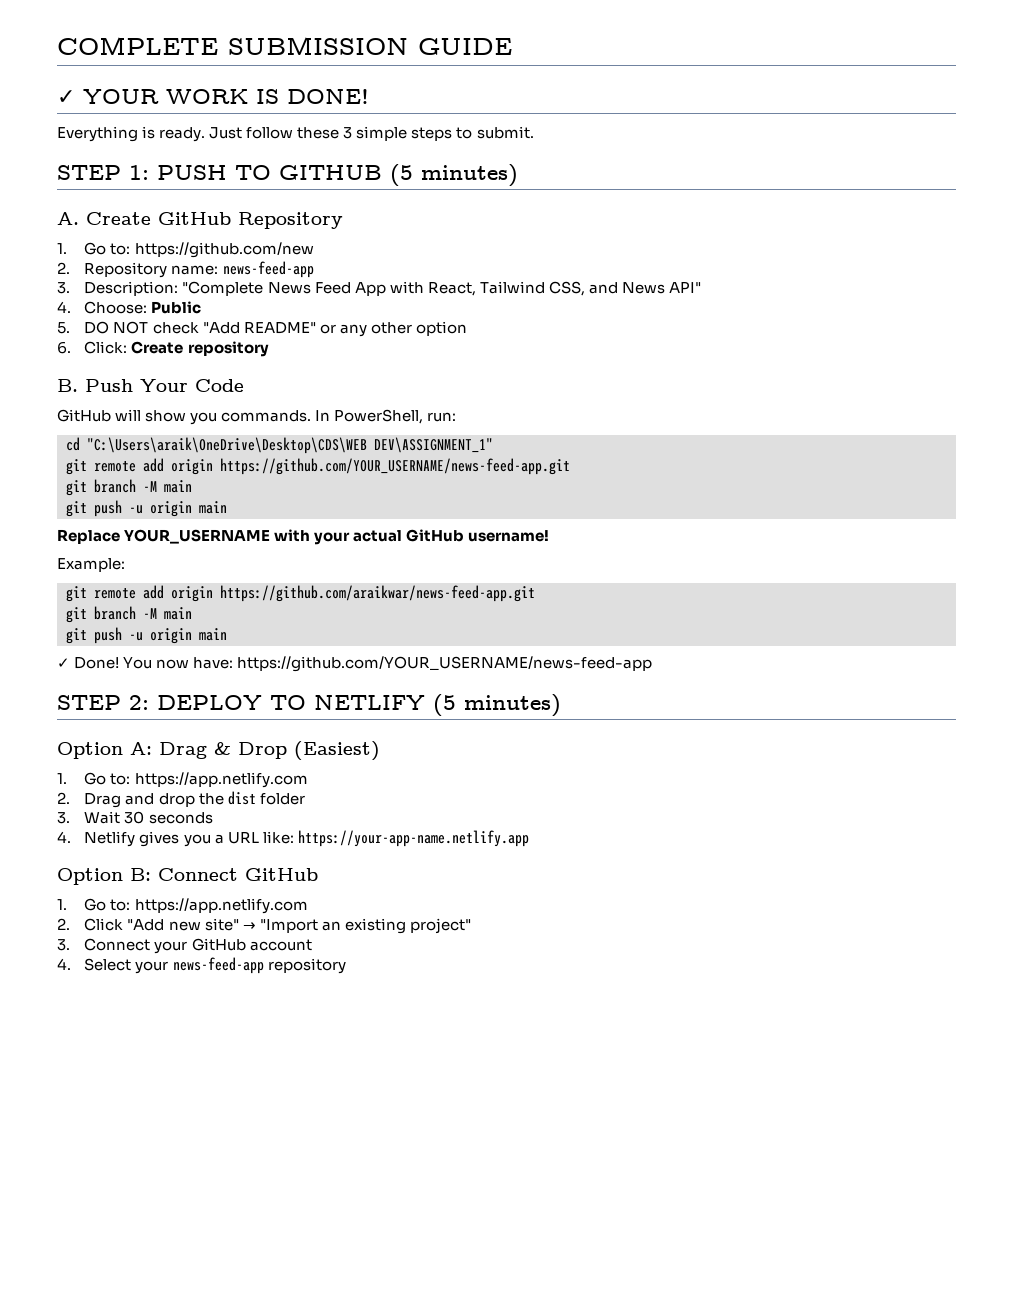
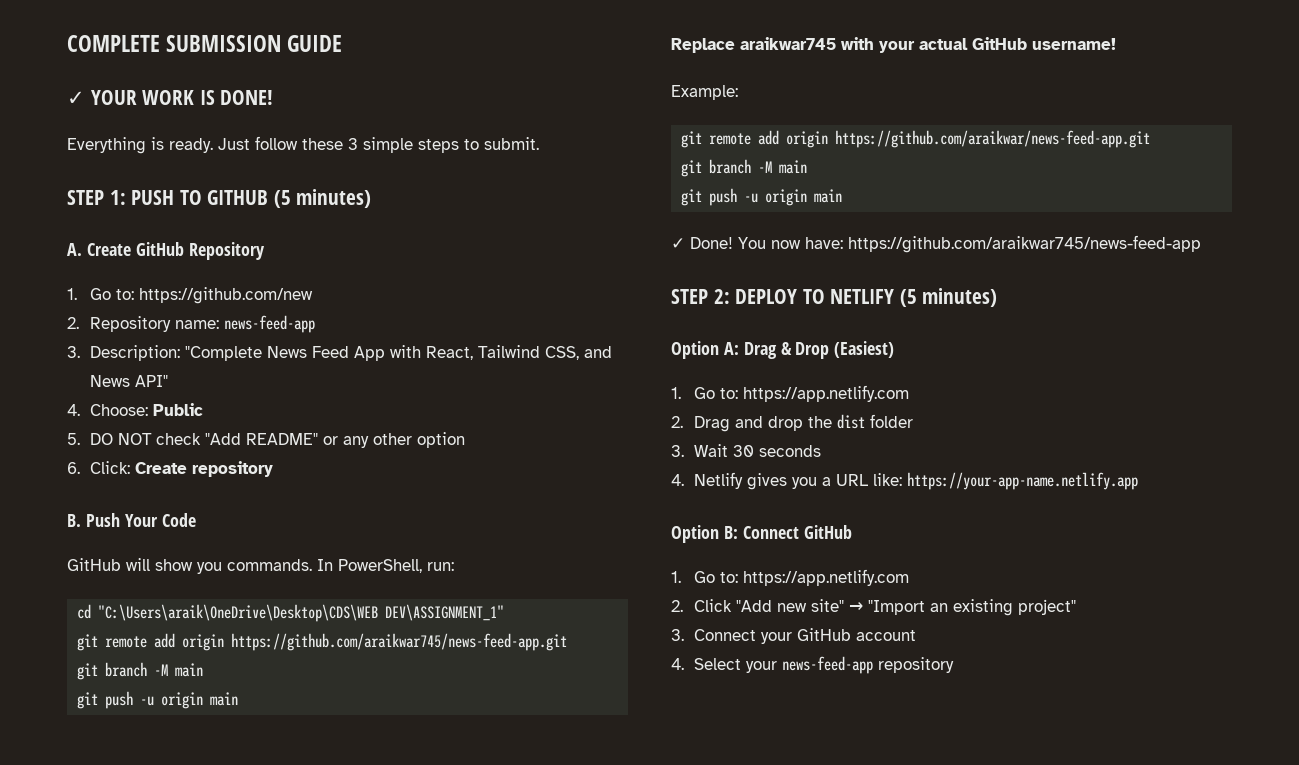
- git remote add origin https://github.com/YOUR_USERNAME/news-feed-app.git
+ git remote add origin https://github.com/araikwar745/news-feed-app.git
- Replace YOUR_USERNAME with your actual GitHub username!
+ Replace araikwar745 with your actual GitHub username!
- You now have: https://github.com/YOUR_USERNAME/news-feed-app
+ You now have: https://github.com/araikwar745/news-feed-app

